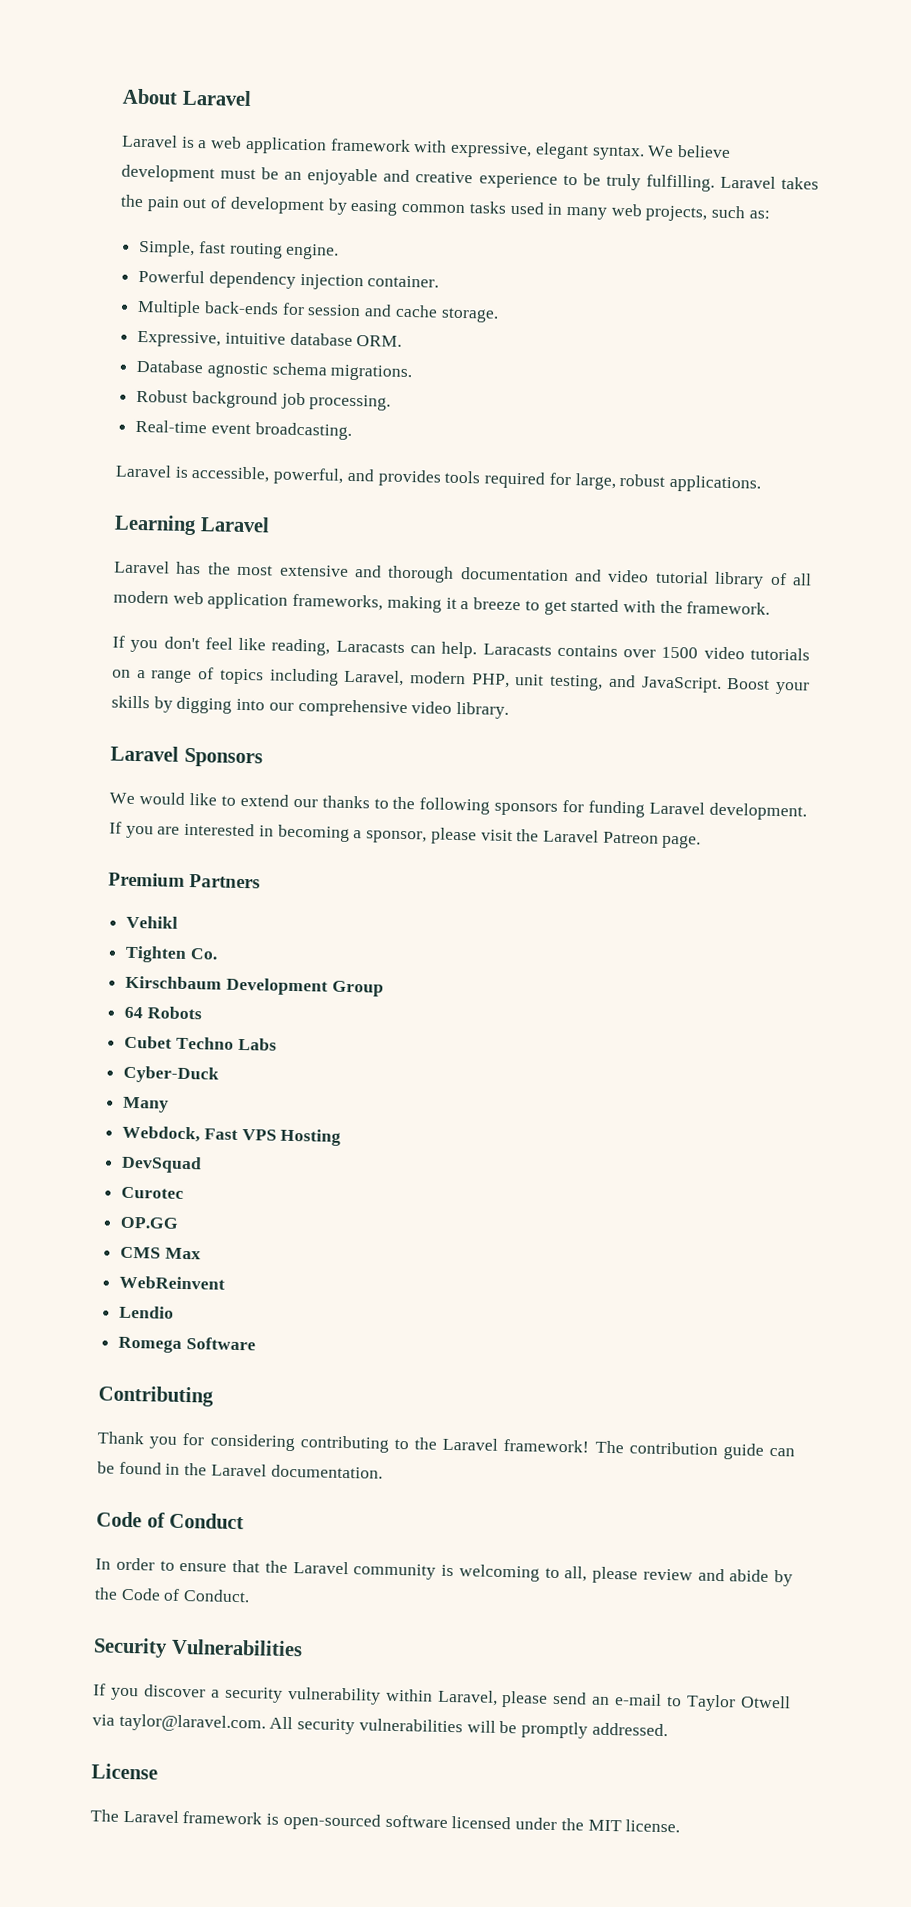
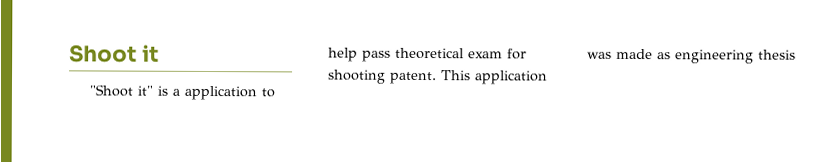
- About Laravel
- Laravel is a web application framework with expressive, elegant syntax. We believe development must be an enjoyable and creative experience to be truly fulfilling. Laravel takes the pain out of development by easing common tasks used in many web projects, such as:
- Simple, fast routing engine.
- Powerful dependency injection container.
- Multiple back-ends for session and cache storage.
- Expressive, intuitive database ORM.
- Database agnostic schema migrations.
- Robust background job processing.
- Real-time event broadcasting.
- Laravel is accessible, powerful, and provides tools required for large, robust applications.
- Learning Laravel
- Laravel has the most extensive and thorough documentation and video tutorial library of all modern web application frameworks, making it a breeze to get started with the framework.
- If you don't feel like reading, Laracasts can help. Laracasts contains over 1500 video tutorials on a range of topics including Laravel, modern PHP, unit testing, and JavaScript. Boost your skills by digging into our comprehensive video library.
- Laravel Sponsors
- We would like to extend our thanks to the following sponsors for funding Laravel development. If you are interested in becoming a sponsor, please visit the Laravel Patreon page.
- Premium Partners
- Vehikl
- Tighten Co.
- Kirschbaum Development Group
- 64 Robots
- Cubet Techno Labs
- Cyber-Duck
- Many
- Webdock, Fast VPS Hosting
- DevSquad
- Curotec
- OP.GG
- CMS Max
- WebReinvent
- Lendio
- Romega Software
- Contributing
- Thank you for considering contributing to the Laravel framework! The contribution guide can be found in the Laravel documentation.
- Code of Conduct
- In order to ensure that the Laravel community is welcoming to all, please review and abide by the Code of Conduct.
- Security Vulnerabilities
- If you discover a security vulnerability within Laravel, please send an e-mail to Taylor Otwell via taylor@laravel.com. All security vulnerabilities will be promptly addressed.
- License
- The Laravel framework is open-sourced software licensed under the MIT license.
+ Shoot it
+ "Shoot it" is a application to help pass theoretical exam for shooting patent. This application was made as engineering thesis

